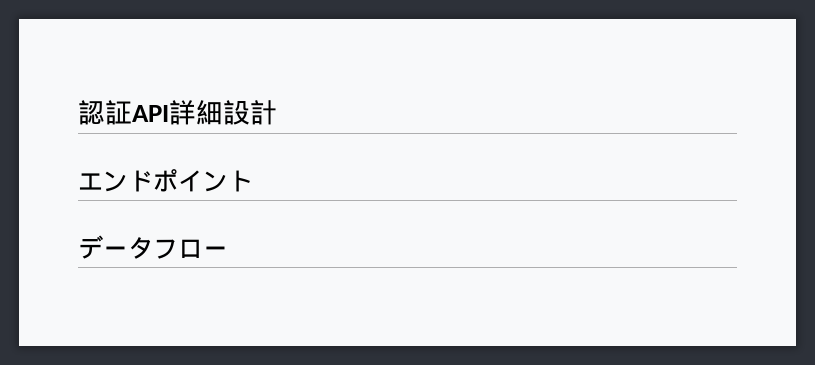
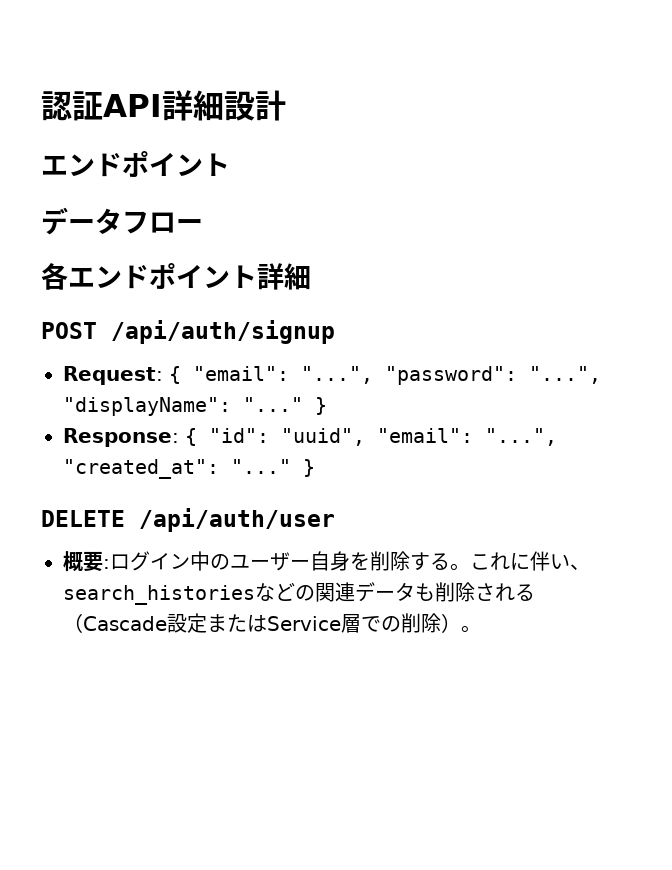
+ 各エンドポイント詳細
+ POST /api/auth/signup
+ Request: { "email": "...", "password": "...", "displayName": "..." }
+ Response: { "id": "uuid", "email": "...", "created_at": "..." }
+ DELETE /api/auth/user
+ 概要:ログイン中のユーザー自身を削除する。これに伴い、search_historiesなどの関連データも削除される（Cascade設定またはService層での削除）。

